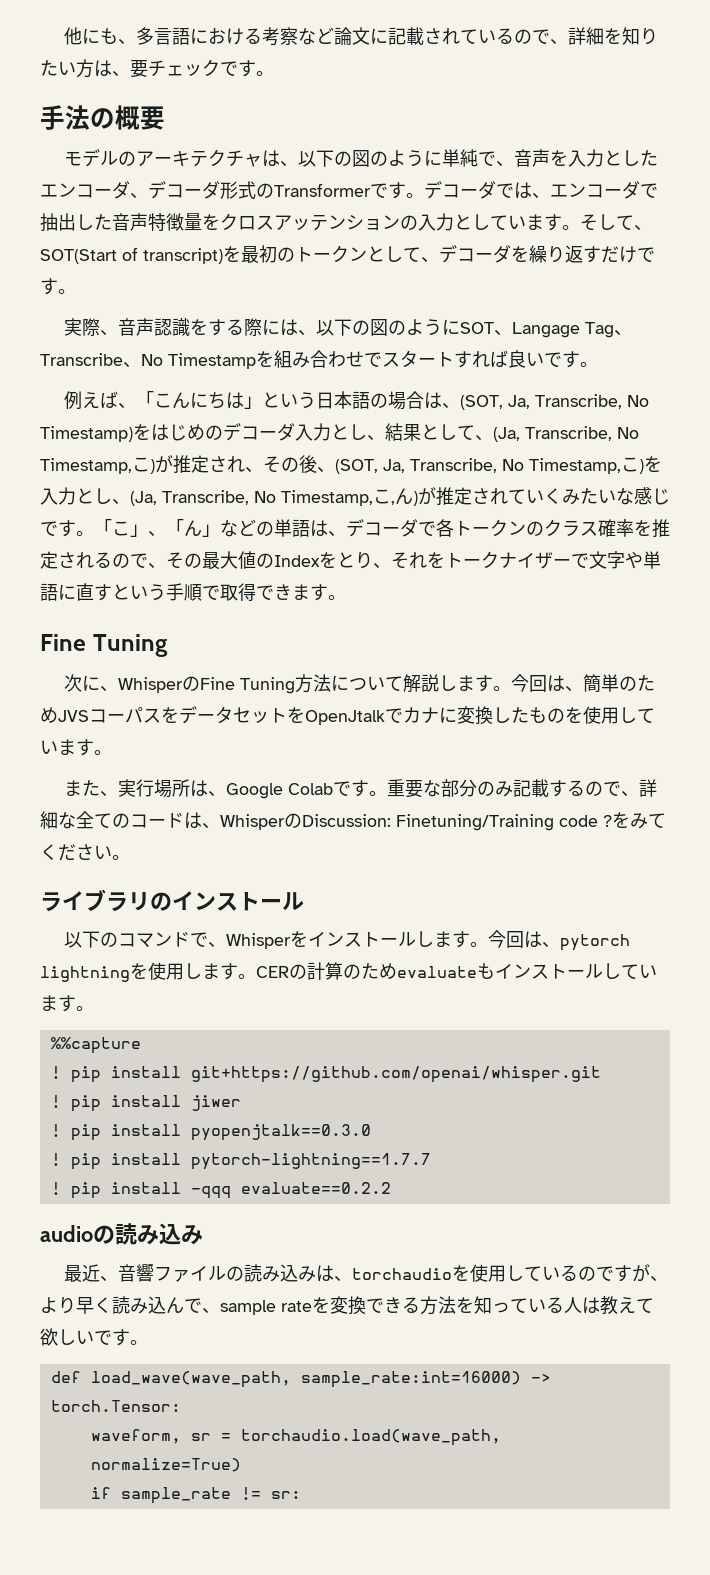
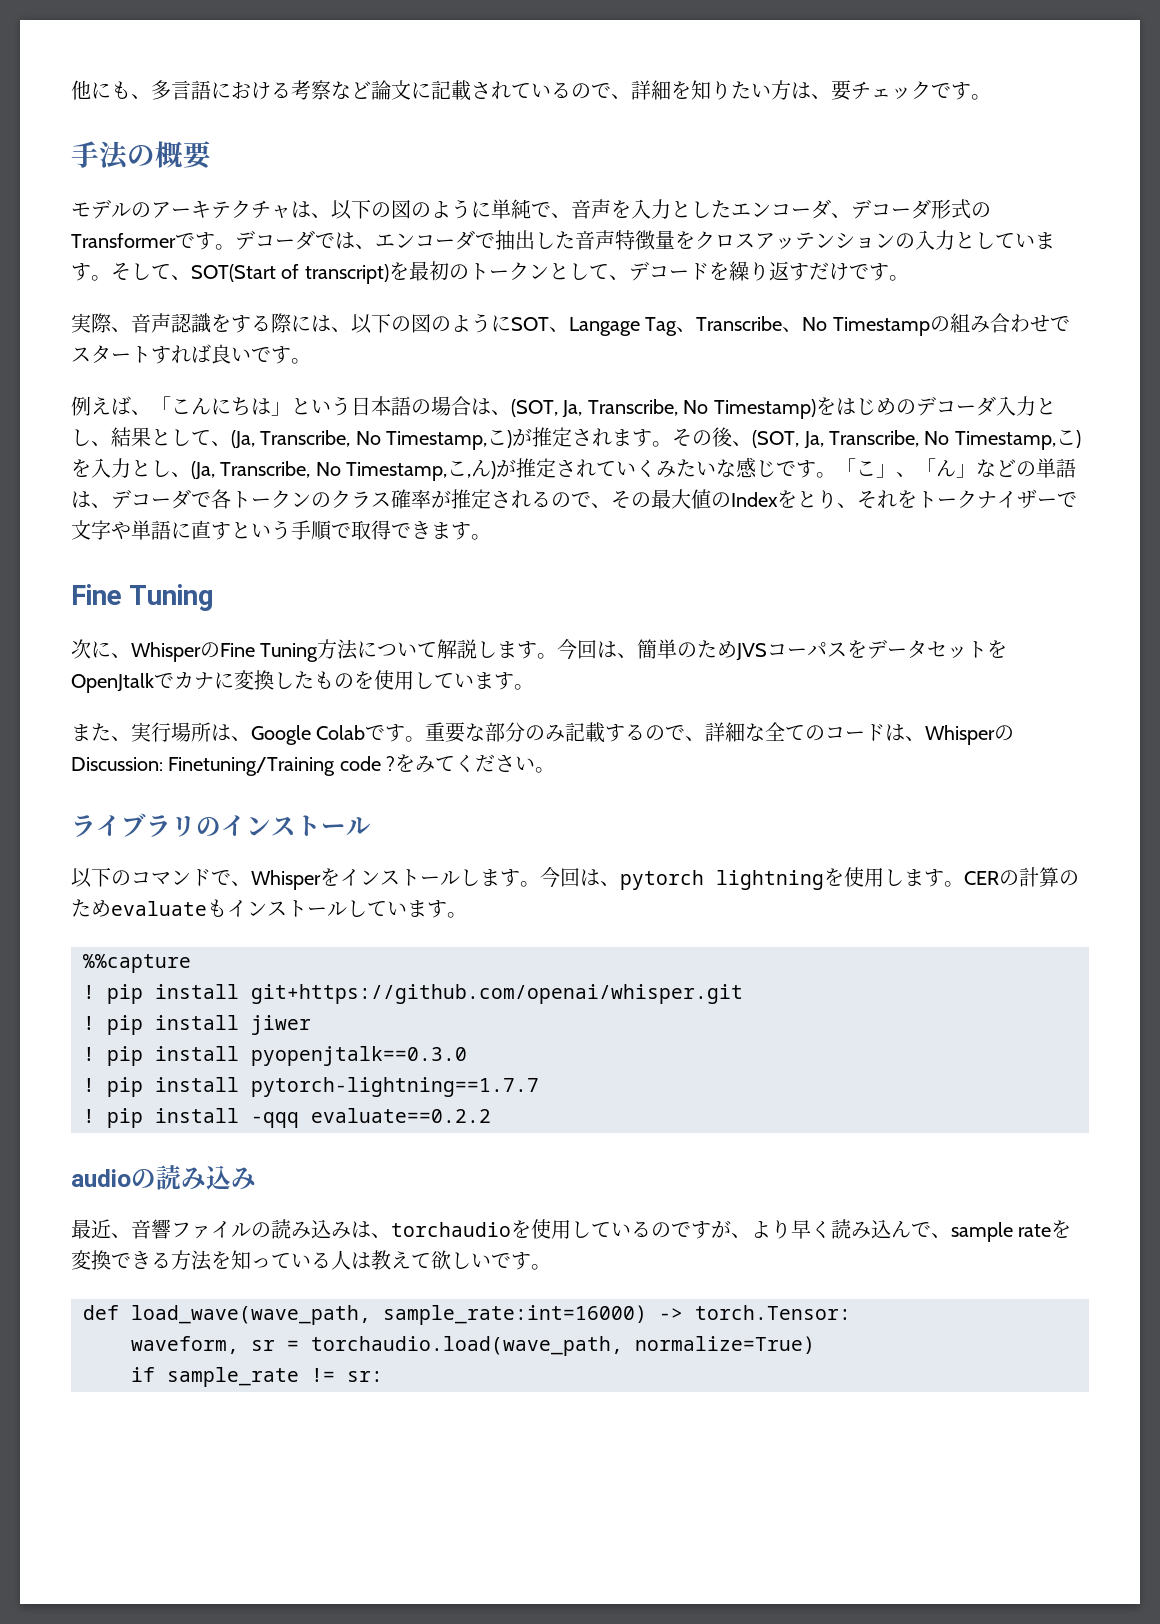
- そして、SOT(Start of transcript)を最初のトークンとして、デコーダを繰り返すだけです。
+ そして、SOT(Start of transcript)を最初のトークンとして、デコードを繰り返すだけです。
- 実際、音声認識をする際には、以下の図のようにSOT、Langage Tag、Transcribe、No Timestampを組み合わせでスタートすれば良いです。
+ 実際、音声認識をする際には、以下の図のようにSOT、Langage Tag、Transcribe、No Timestampの組み合わせでスタートすれば良いです。
- 例えば、「こんにちは」という日本語の場合は、(SOT, Ja, Transcribe, No Timestamp)をはじめのデコーダ入力とし、結果として、(Ja, Transcribe, No Timestamp,こ)が推定され、その後、(SOT, Ja, Transcribe, No Timestamp,こ)を入力とし、(Ja, Transcribe, No Timestamp,こ,ん)が推定されていくみたいな感じです。
+ 例えば、「こんにちは」という日本語の場合は、(SOT, Ja, Transcribe, No Timestamp)をはじめのデコーダ入力とし、結果として、(Ja, Transcribe, No Timestamp,こ)が推定されます。その後、(SOT, Ja, Transcribe, No Timestamp,こ)を入力とし、(Ja, Transcribe, No Timestamp,こ,ん)が推定されていくみたいな感じです。
- 「こ」、「ん」などの単語は、デコーダで各トークンのクラス確率を推定されるので、その最大値のIndexをとり、それをトークナイザーで文字や単語に直すという手順で取得できます。
+ 「こ」、「ん」などの単語は、デコーダで各トークンのクラス確率が推定されるので、その最大値のIndexをとり、それをトークナイザーで文字や単語に直すという手順で取得できます。

